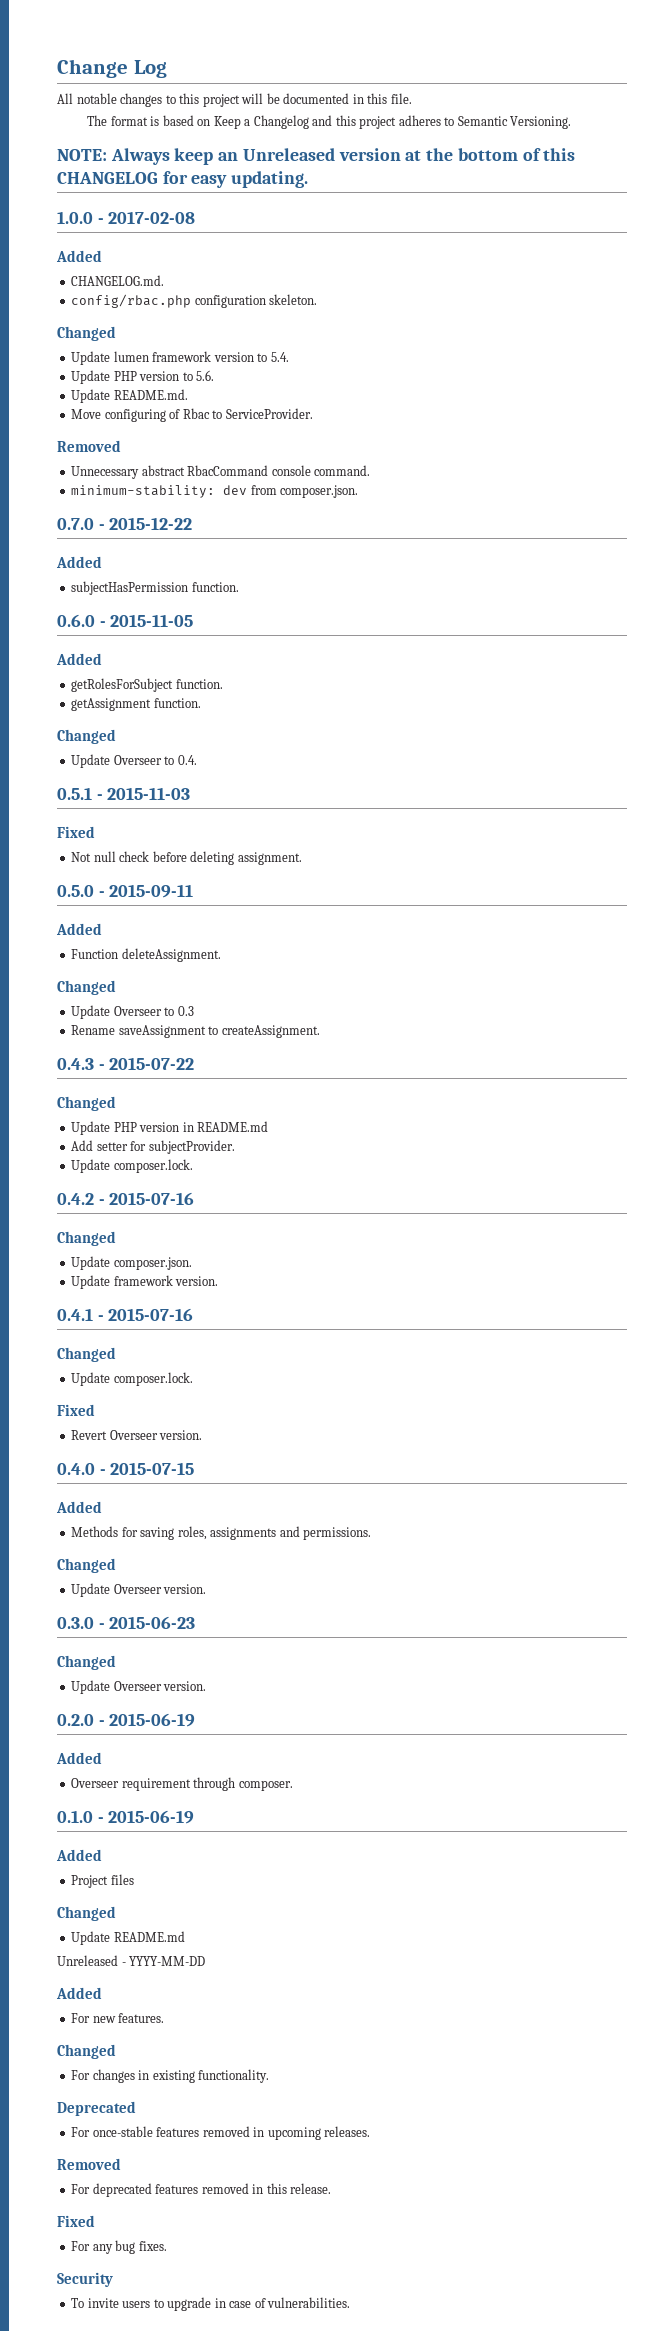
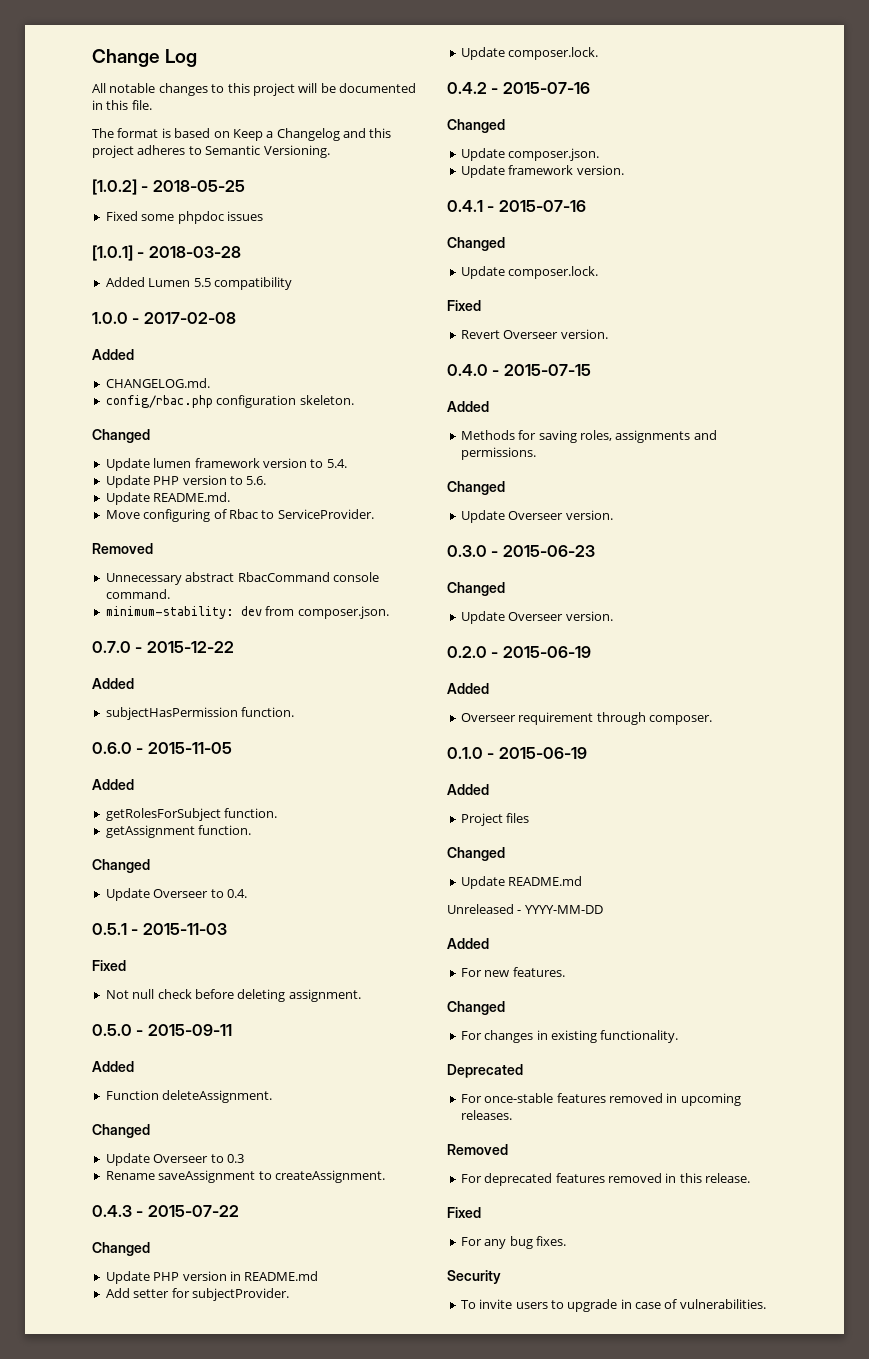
- NOTE: Always keep an Unreleased version at the bottom of this CHANGELOG for easy updating.
+ [1.0.2] - 2018-05-25
+ Fixed some phpdoc issues
+ [1.0.1] - 2018-03-28
+ Added Lumen 5.5 compatibility

